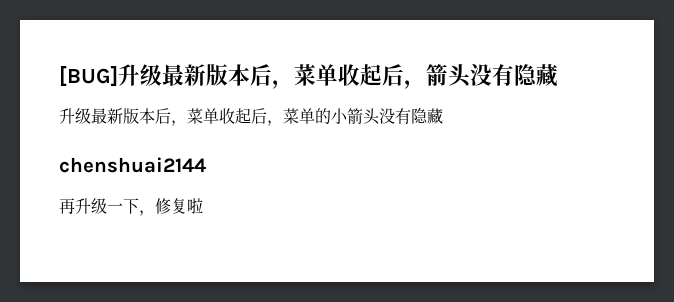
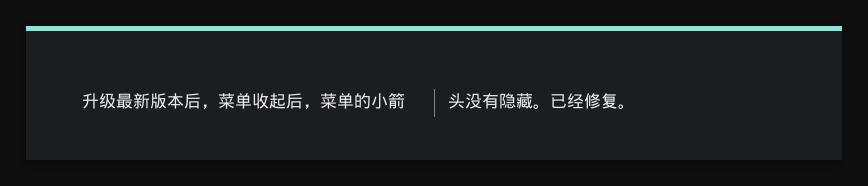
- [BUG]升级最新版本后，菜单收起后，箭头没有隐藏
- 升级最新版本后，菜单收起后，菜单的小箭头没有隐藏
- chenshuai2144
- 再升级一下，修复啦
+ 升级最新版本后，菜单收起后，菜单的小箭头没有隐藏。已经修复。

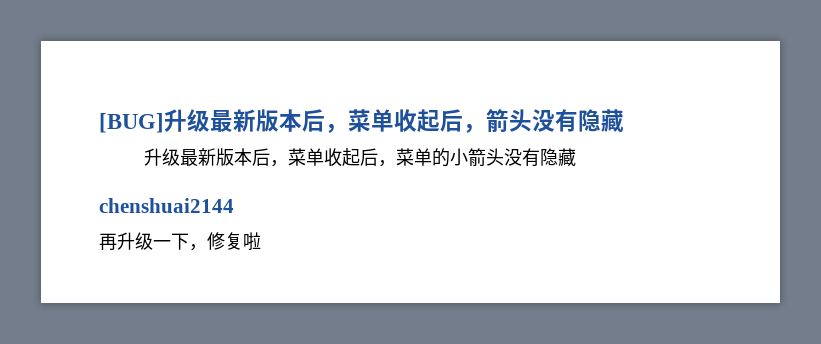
+ [BUG]升级最新版本后，菜单收起后，箭头没有隐藏
- 升级最新版本后，菜单收起后，菜单的小箭头没有隐藏。已经修复。
+ 升级最新版本后，菜单收起后，菜单的小箭头没有隐藏
+ chenshuai2144
+ 再升级一下，修复啦

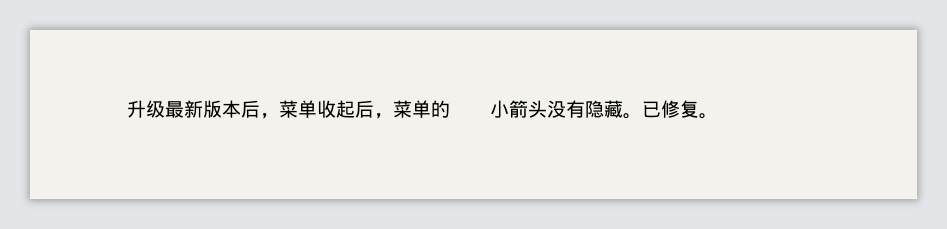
- [BUG]升级最新版本后，菜单收起后，箭头没有隐藏
- 升级最新版本后，菜单收起后，菜单的小箭头没有隐藏
- chenshuai2144
- 再升级一下，修复啦
+ 升级最新版本后，菜单收起后，菜单的小箭头没有隐藏。已修复。

